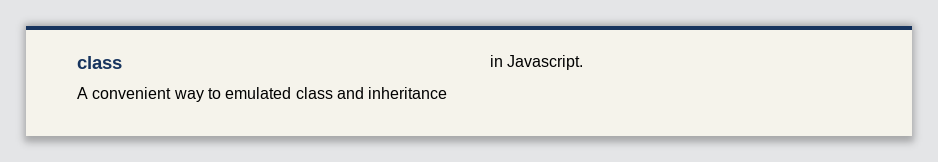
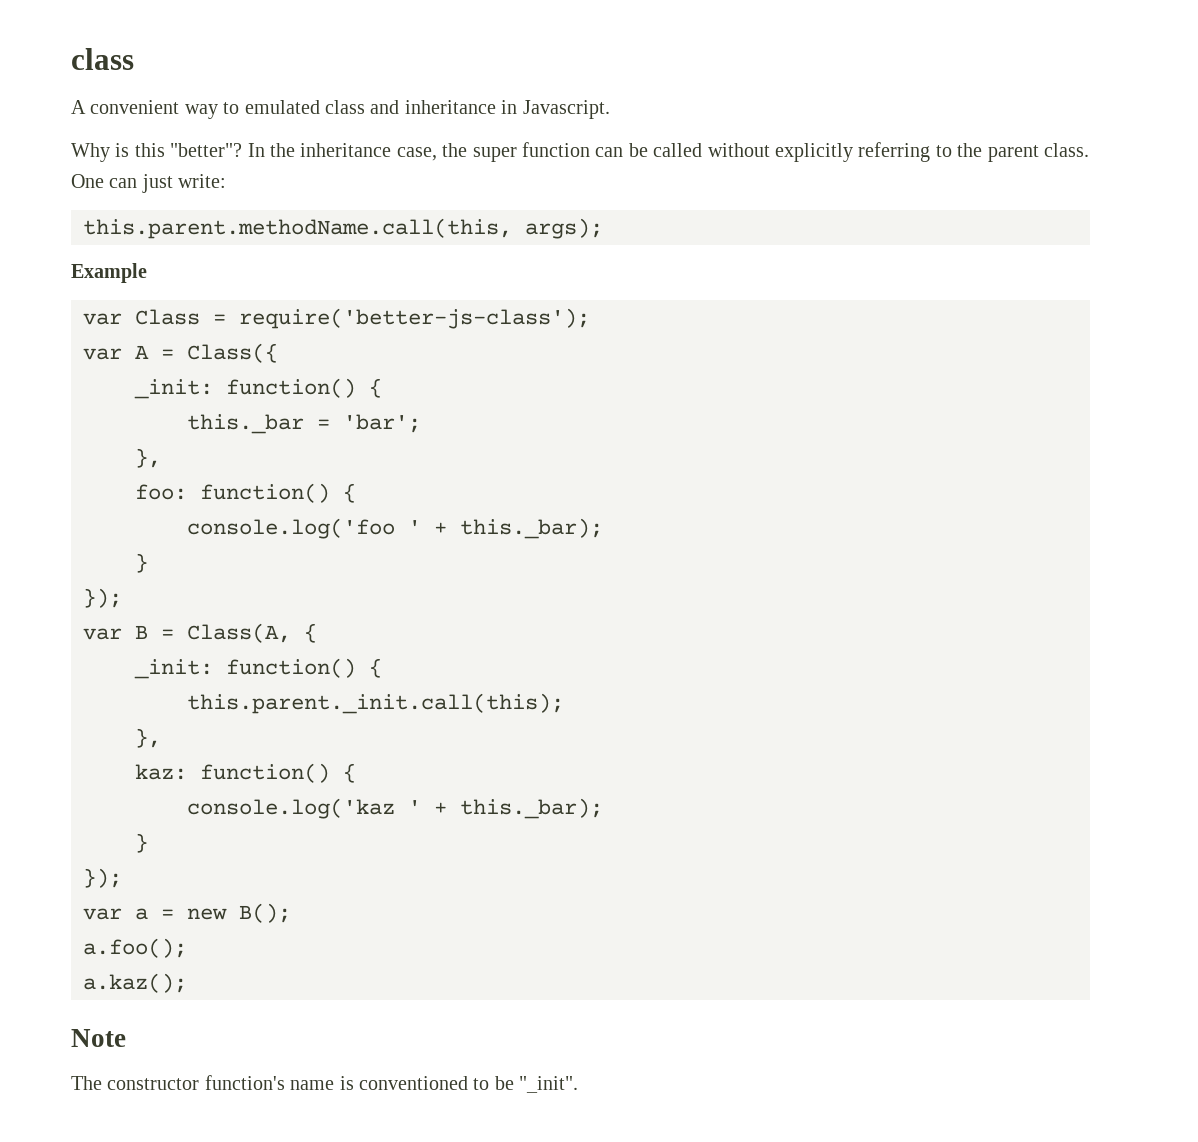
+ Why is this "better"? In the inheritance case, the super function can be called without explicitly referring to the parent class. One can just write:
+ this.parent.methodName.call(this, args);
+ Example
+ var Class = require('better-js-class');
+ var A = Class({
+ _init: function() {
+ this._bar = 'bar';
+ },
+ foo: function() {
+ console.log('foo ' + this._bar);
+ }
+ });
+ var B = Class(A, {
+ _init: function() {
+ this.parent._init.call(this);
+ },
+ kaz: function() {
+ console.log('kaz ' + this._bar);
+ }
+ });
+ var a = new B();
+ a.foo();
+ a.kaz();
+ Note
+ The constructor function's name is conventioned to be "_init".

